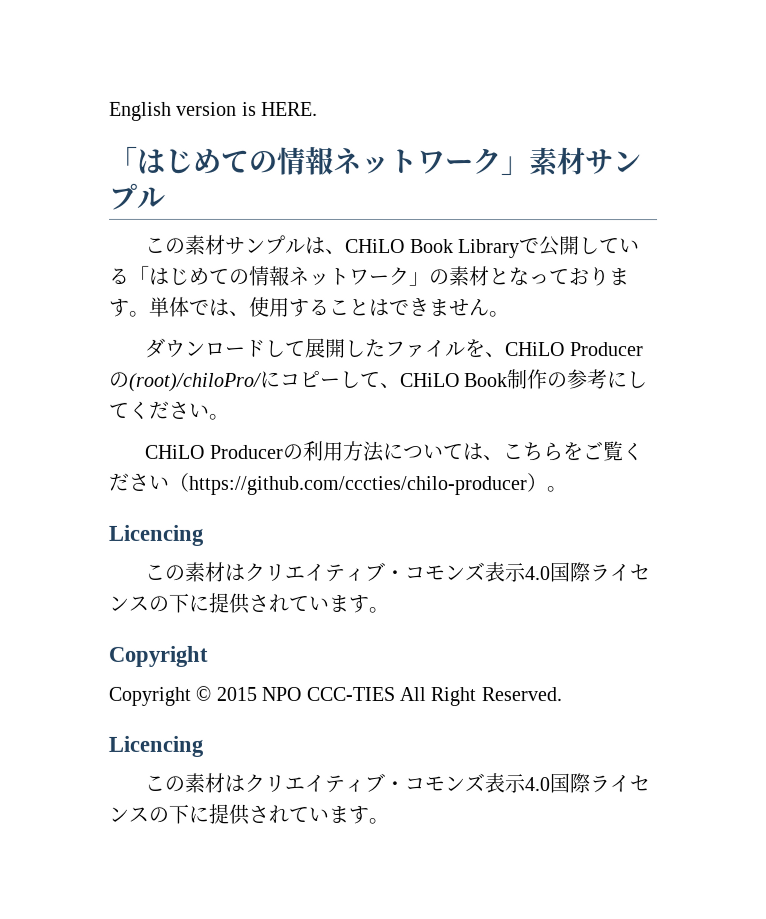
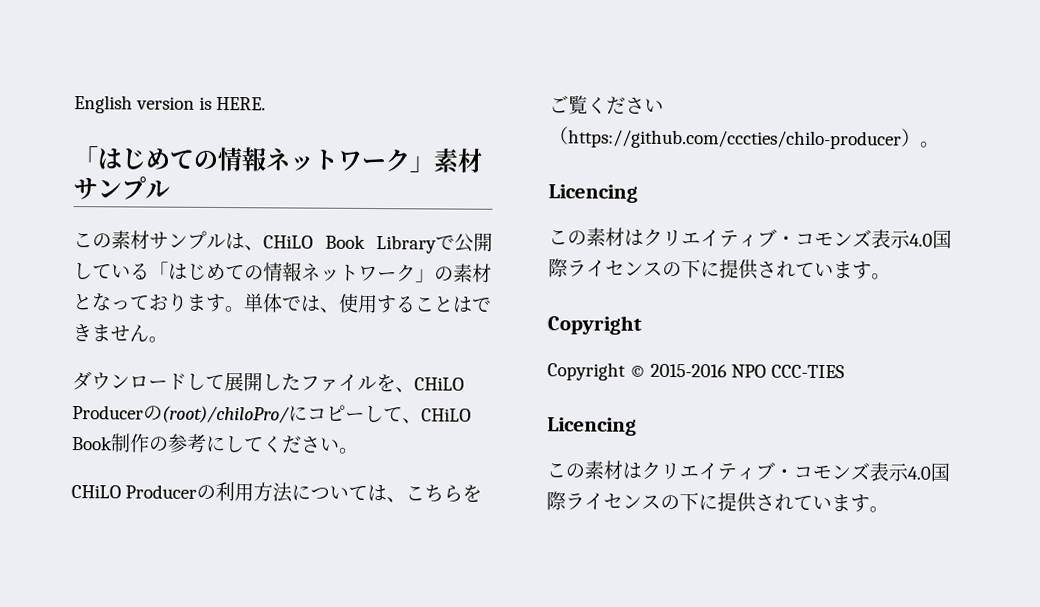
- Copyright © 2015 NPO CCC-TIES All Right Reserved.
+ Copyright © 2015-2016 NPO CCC-TIES

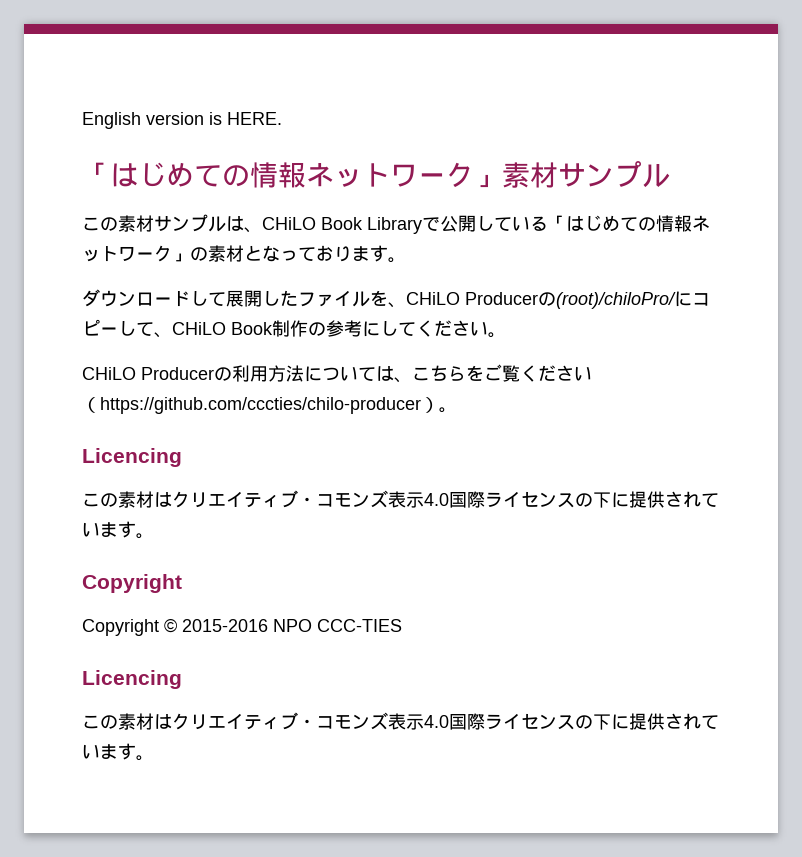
- 単体では、使用することはできません。

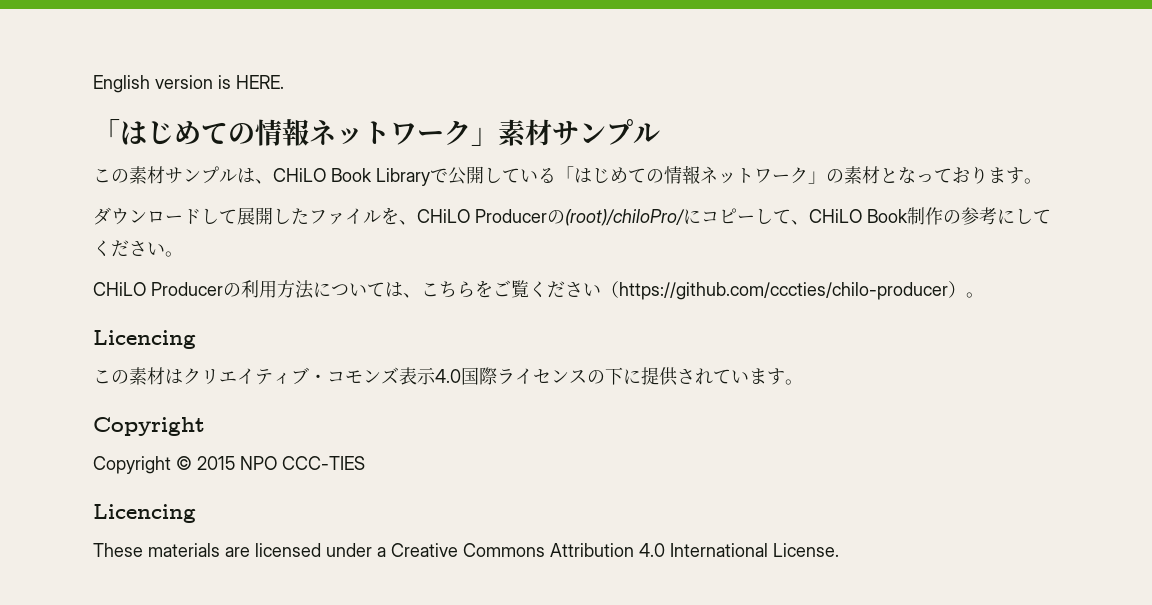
- Copyright © 2015-2016 NPO CCC-TIES
+ Copyright © 2015 NPO CCC-TIES
  Licencing
- この素材はクリエイティブ・コモンズ表示4.0国際ライセンスの下に提供されています。
+ These materials are licensed under a Creative Commons Attribution 4.0 International License.

